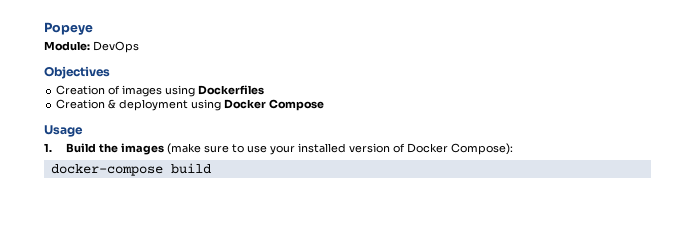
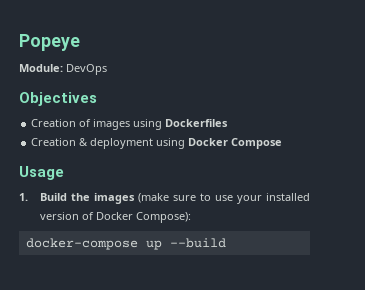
- docker-compose build
+ docker-compose up --build

